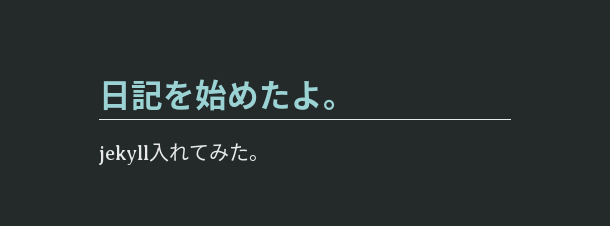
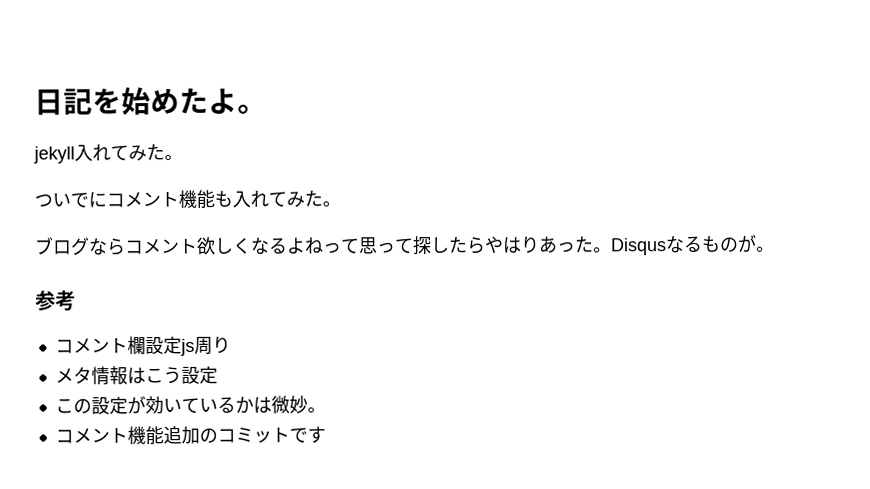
+ ついでにコメント機能も入れてみた。
+ ブログならコメント欲しくなるよねって思って探したらやはりあった。Disqusなるものが。
+ 参考
+ コメント欄設定js周り
+ メタ情報はこう設定
+ この設定が効いているかは微妙。
+ コメント機能追加のコミットです

